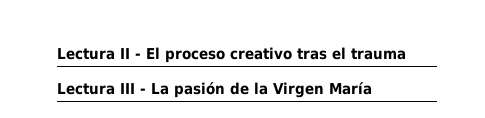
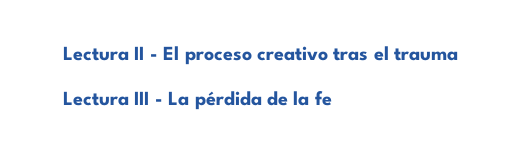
- Lectura III - La pasión de la Virgen María
+ Lectura III - La pérdida de la fe

